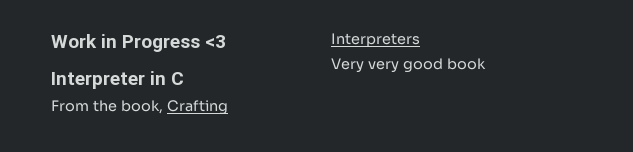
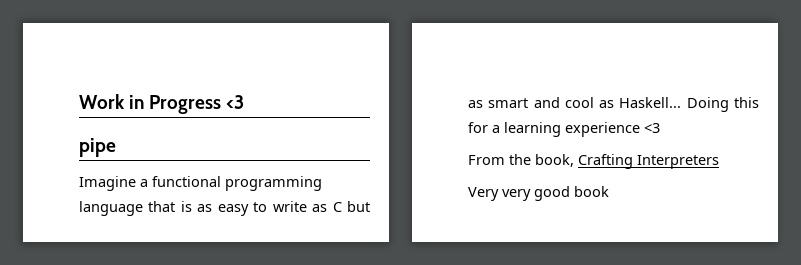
- Interpreter in C
+ pipe
+ Imagine a functional programming language that is as easy to write as C but as smart and cool as Haskell... Doing this for a learning experience <3

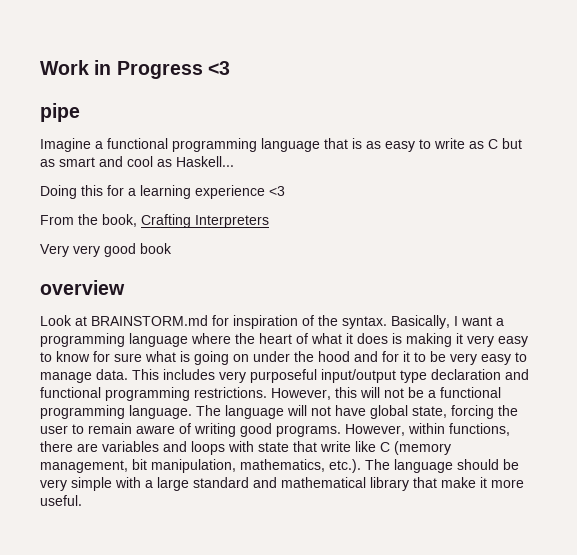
- Imagine a functional programming language that is as easy to write as C but as smart and cool as Haskell... Doing this for a learning experience <3
+ Imagine a functional programming language that is as easy to write as C but as smart and cool as Haskell...
+ Doing this for a learning experience <3
+ overview
+ Look at BRAINSTORM.md for inspiration of the syntax. Basically, I want a programming language where the heart of what it does is making it very easy to know for sure what is going on under the hood and for it to be very easy to manage data. This includes very purposeful input/output type declaration and functional programming restrictions. However, this will not be a functional programming language. The language will not have global state, forcing the user to remain aware of writing good programs. However, within functions, there are variables and loops with state that write like C (memory management, bit manipulation, mathematics, etc.). The language should be very simple with a large standard and mathematical library that make it more useful.

